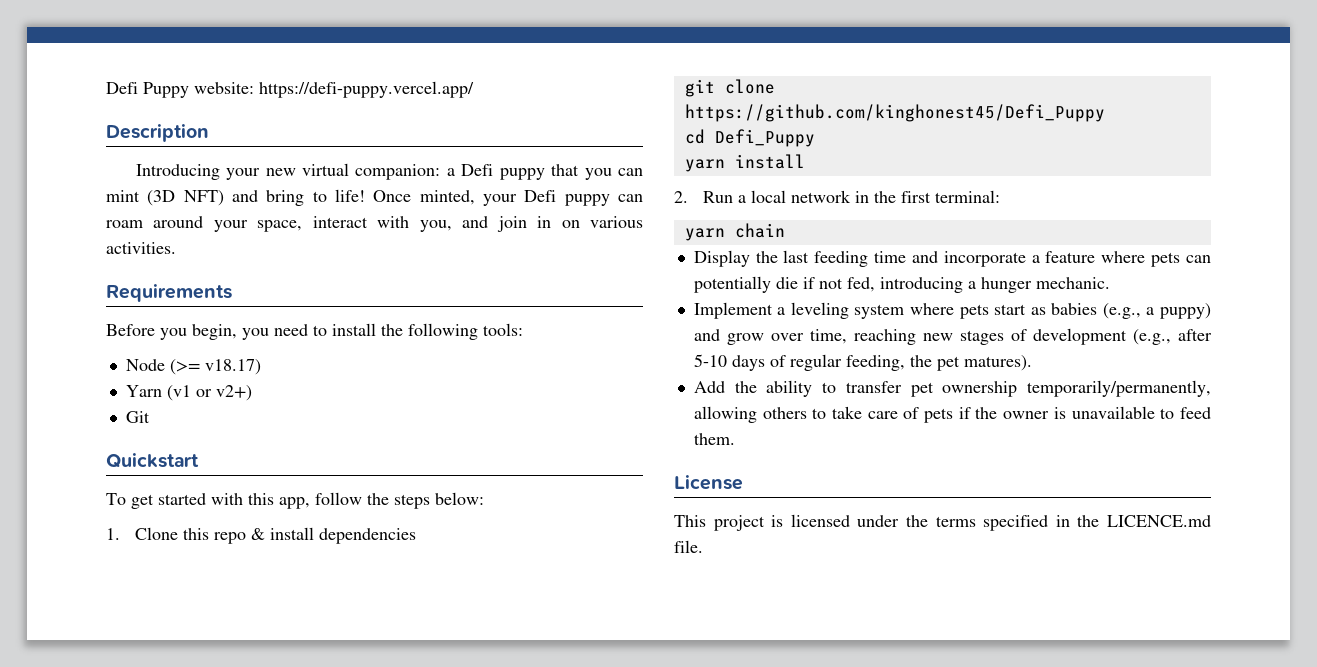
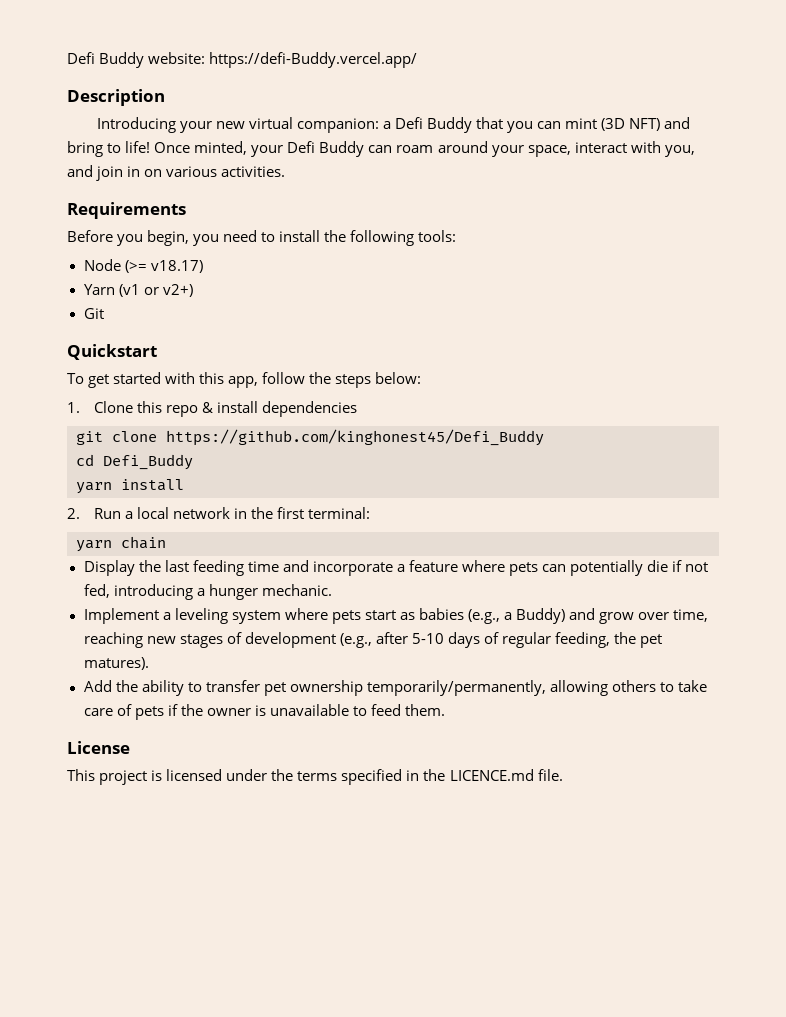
- Defi Puppy website: https://defi-puppy.vercel.app/
+ Defi Buddy website: https://defi-Buddy.vercel.app/
- Introducing your new virtual companion: a Defi puppy that you can mint (3D NFT) and bring to life!
+ Introducing your new virtual companion: a Defi Buddy that you can mint (3D NFT) and bring to life!
- Once minted, your Defi puppy can roam around your space, interact with you, and join in on various activities.
+ Once minted, your Defi Buddy can roam around your space, interact with you, and join in on various activities.
- git clone https://github.com/kinghonest45/Defi_Puppy
+ git clone https://github.com/kinghonest45/Defi_Buddy
- cd Defi_Puppy
+ cd Defi_Buddy
- Implement a leveling system where pets start as babies (e.g., a puppy) and grow over time, reaching new stages of development (e.g., after 5-10 days of regular feeding, the pet matures).
+ Implement a leveling system where pets start as babies (e.g., a Buddy) and grow over time, reaching new stages of development (e.g., after 5-10 days of regular feeding, the pet matures).

